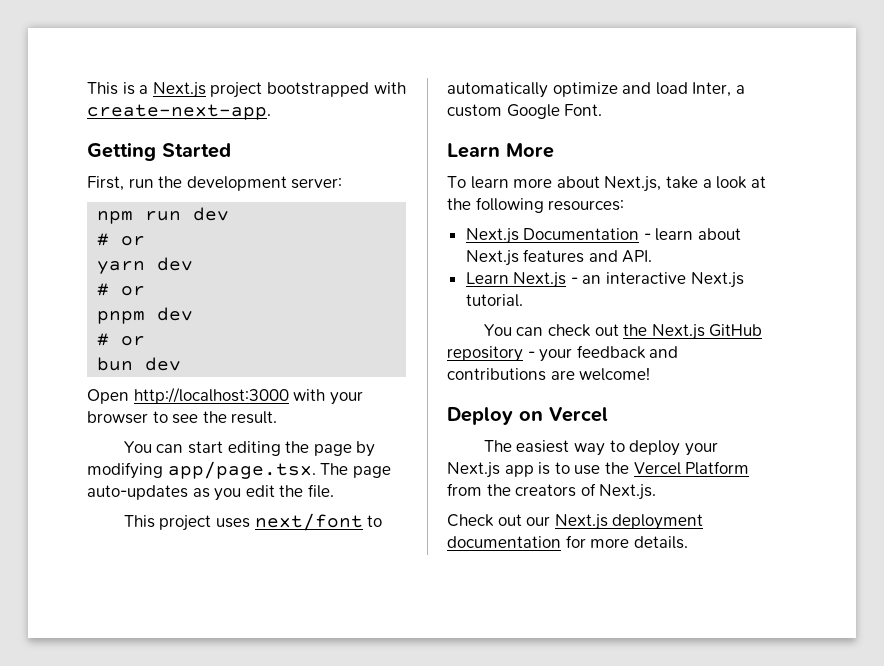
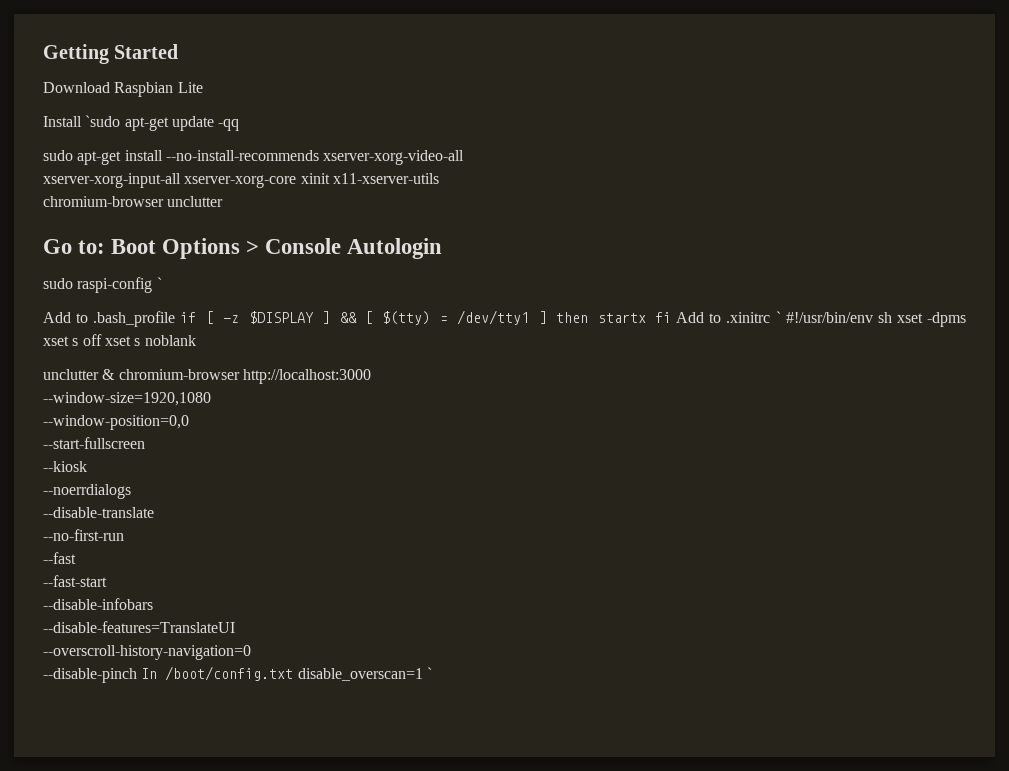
- This is a Next.js project bootstrapped with create-next-app.
  Getting Started
- First, run the development server:
- npm run dev
- # or
- yarn dev
- # or
- pnpm dev
- # or
- bun dev
- Open http://localhost:3000 with your browser to see the result.
- You can start editing the page by modifying app/page.tsx. The page auto-updates as you edit the file.
- This project uses next/font to automatically optimize and load Inter, a custom Google Font.
- Learn More
- To learn more about Next.js, take a look at the following resources:
- Next.js Documentation - learn about Next.js features and API.
- Learn Next.js - an interactive Next.js tutorial.
- You can check out the Next.js GitHub repository - your feedback and contributions are welcome!
- Deploy on Vercel
- The easiest way to deploy your Next.js app is to use the Vercel Platform from the creators of Next.js.
- Check out our Next.js deployment documentation for more details.
+ Download Raspbian Lite
+ Install `sudo apt-get update -qq
+ sudo apt-get install --no-install-recommends xserver-xorg-video-all
+ xserver-xorg-input-all xserver-xorg-core xinit x11-xserver-utils
+ chromium-browser unclutter
+ Go to: Boot Options > Console Autologin
+ sudo raspi-config `
+ Add to .bash_profile if [ -z $DISPLAY ] && [ $(tty) = /dev/tty1 ] then startx fi Add to .xinitrc ` #!/usr/bin/env sh xset -dpms xset s off xset s noblank
+ unclutter & chromium-browser http://localhost:3000
+ --window-size=1920,1080
+ --window-position=0,0
+ --start-fullscreen
+ --kiosk
+ --noerrdialogs
+ --disable-translate
+ --no-first-run
+ --fast
+ --fast-start
+ --disable-infobars
+ --disable-features=TranslateUI
+ --overscroll-history-navigation=0
+ --disable-pinch In /boot/config.txt disable_overscan=1 `

